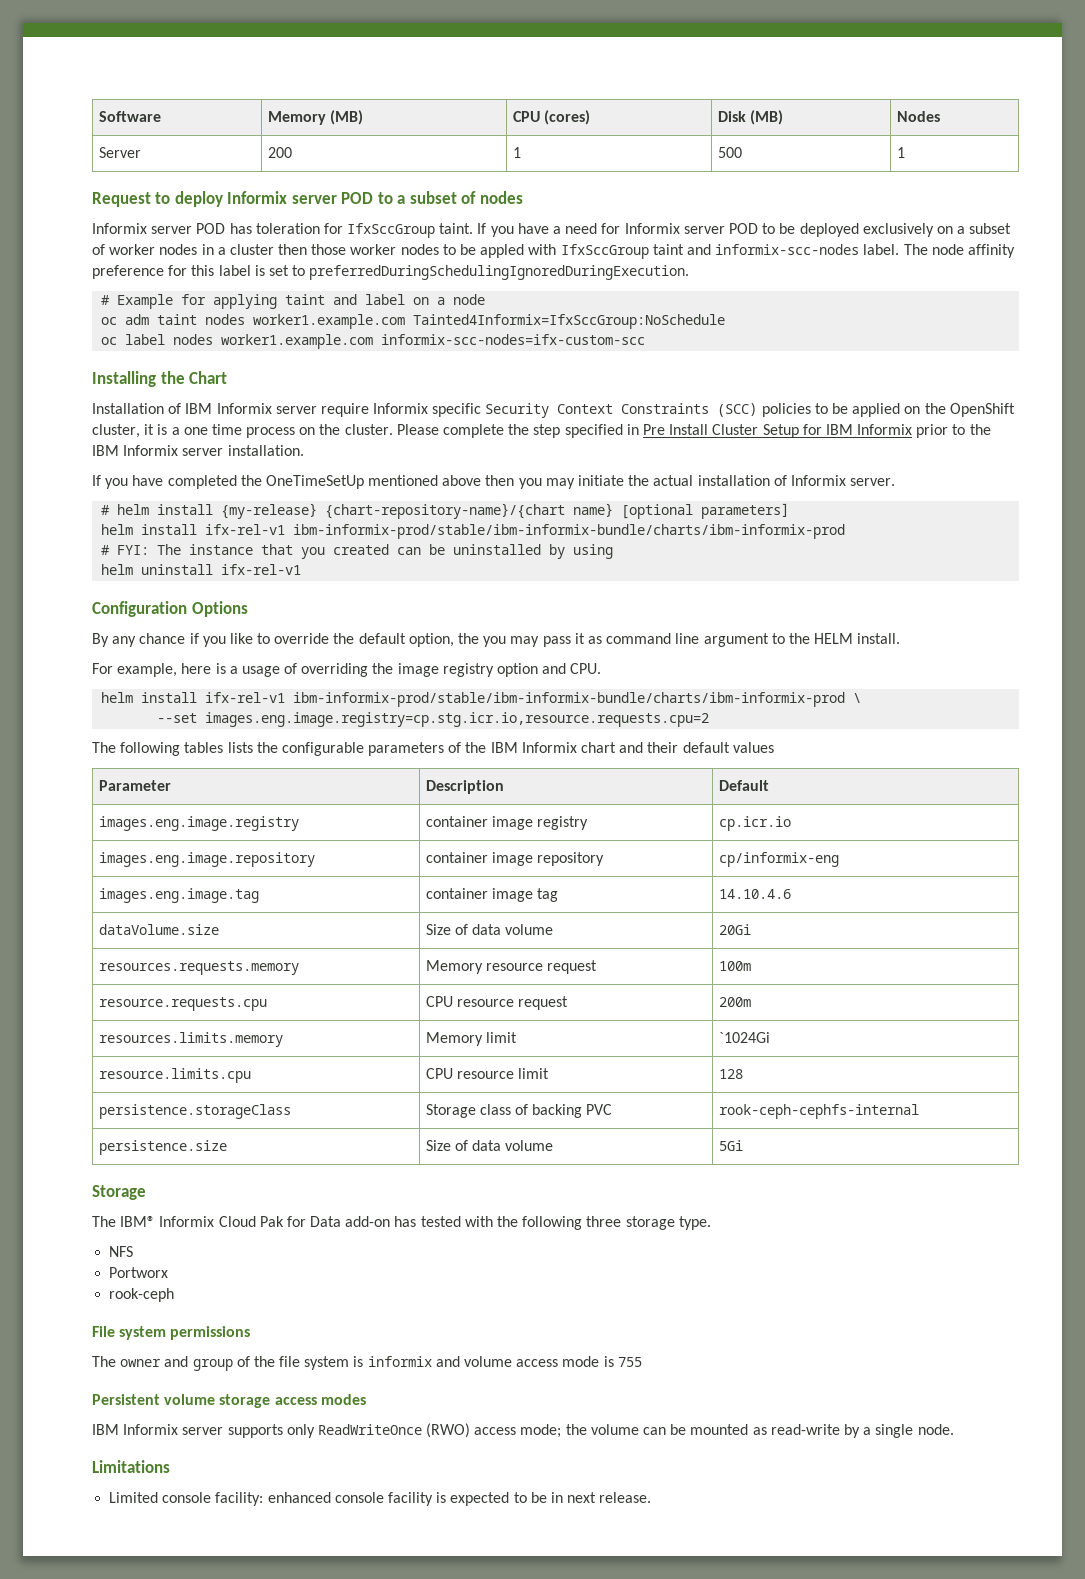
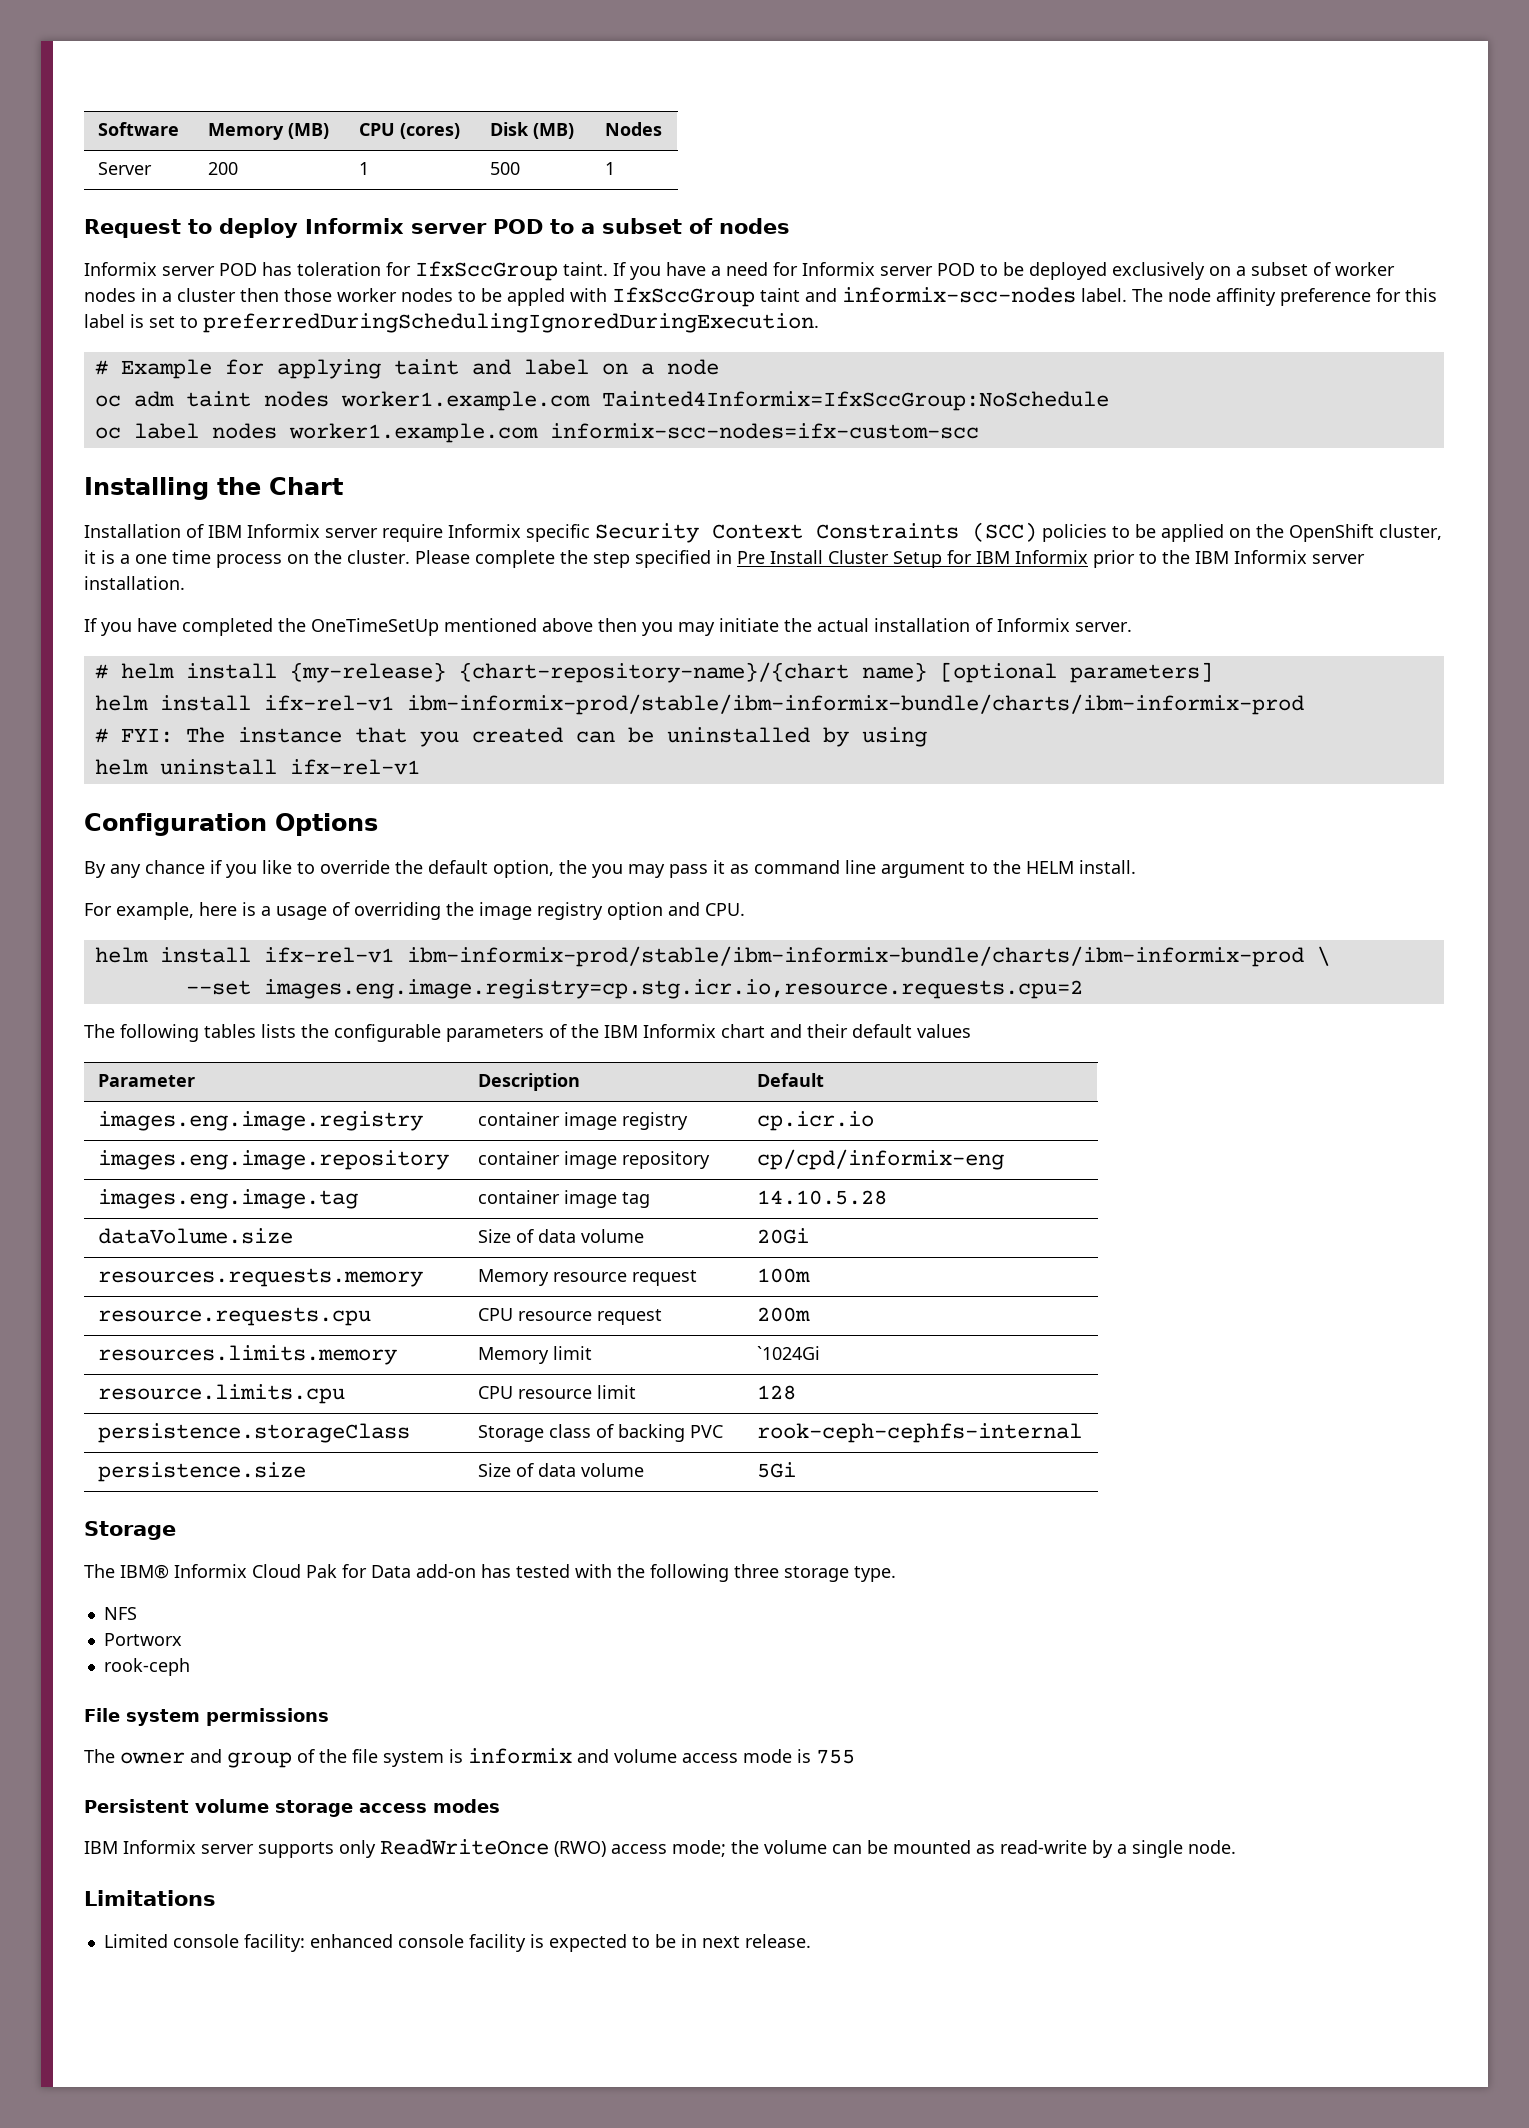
- images.eng.image.repository | container image repository | cp/informix-eng
+ images.eng.image.repository | container image repository | cp/cpd/informix-eng
- images.eng.image.tag | container image tag | 14.10.4.6
+ images.eng.image.tag | container image tag | 14.10.5.28

